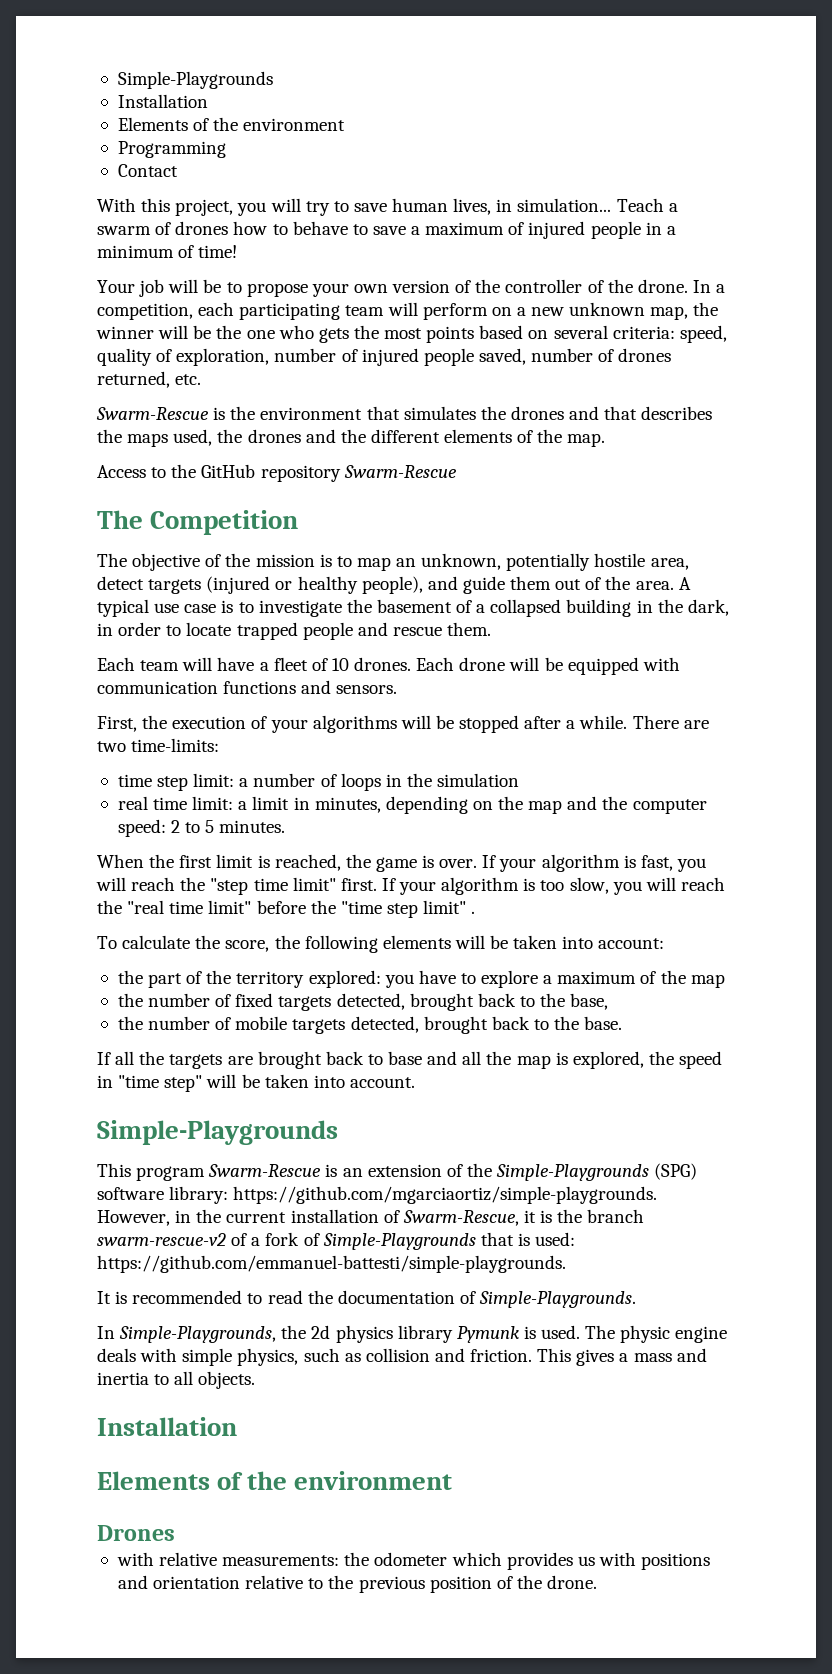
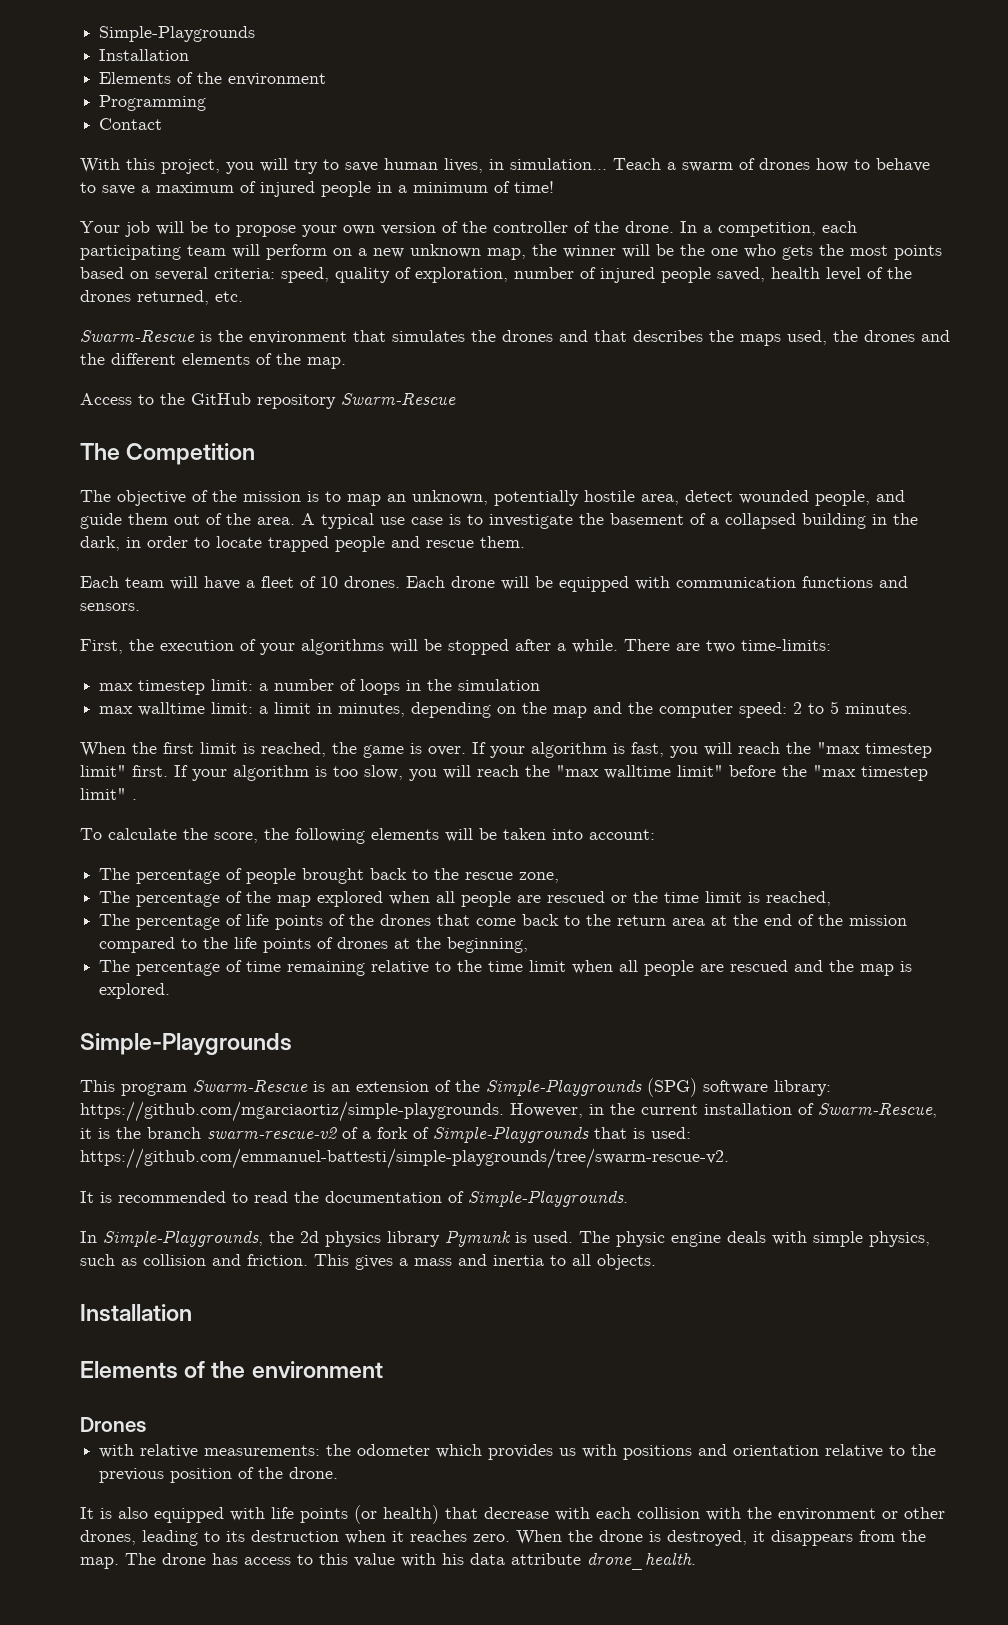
- In a competition, each participating team will perform on a new unknown map, the winner will be the one who gets the most points based on several criteria: speed, quality of exploration, number of injured people saved, number of drones returned, etc.
+ In a competition, each participating team will perform on a new unknown map, the winner will be the one who gets the most points based on several criteria: speed, quality of exploration, number of injured people saved, health level of the drones returned, etc.
- The objective of the mission is to map an unknown, potentially hostile area, detect targets (injured or healthy people), and guide them out of the area.
+ The objective of the mission is to map an unknown, potentially hostile area, detect wounded people, and guide them out of the area.
- time step limit: a number of loops in the simulation
+ max timestep limit: a number of loops in the simulation
- real time limit: a limit in minutes, depending on the map and the computer speed: 2 to 5 minutes.
+ max walltime limit: a limit in minutes, depending on the map and the computer speed: 2 to 5 minutes.
- If your algorithm is fast, you will reach the "step time limit" first.
+ If your algorithm is fast, you will reach the "max timestep limit" first.
- If your algorithm is too slow, you will reach the "real time limit" before the "time step limit" .
+ If your algorithm is too slow, you will reach the "max walltime limit" before the "max timestep limit" .
- the part of the territory explored: you have to explore a maximum of the map
- the number of fixed targets detected, brought back to the base,
- the number of mobile targets detected, brought back to the base.
- If all the targets are brought back to base and all the map is explored, the speed in "time step" will be taken into account.
+ The percentage of people brought back to the rescue zone,
+ The percentage of the map explored when all people are rescued or the time limit is reached,
+ The percentage of life points of the drones that come back to the return area at the end of the mission compared to the life points of drones at the beginning,
+ The percentage of time remaining relative to the time limit when all people are rescued and the map is explored.
- This program Swarm-Rescue is an extension of the Simple-Playgrounds (SPG) software library: https://github.com/mgarciaortiz/simple-playgrounds. However, in the current installation of Swarm-Rescue, it is the branch swarm-rescue-v2 of a fork of Simple-Playgrounds that is used: https://github.com/emmanuel-battesti/simple-playgrounds.
+ This program Swarm-Rescue is an extension of the Simple-Playgrounds (SPG) software library: https://github.com/mgarciaortiz/simple-playgrounds. However, in the current installation of Swarm-Rescue, it is the branch swarm-rescue-v2 of a fork of Simple-Playgrounds that is used: https://github.com/emmanuel-battesti/simple-playgrounds/tree/swarm-rescue-v2.
+ It is also equipped with life points (or health) that decrease with each collision with the environment or other drones, leading to its destruction when it reaches zero. When the drone is destroyed, it disappears from the map. The drone has access to this value with his data attribute drone_health.

